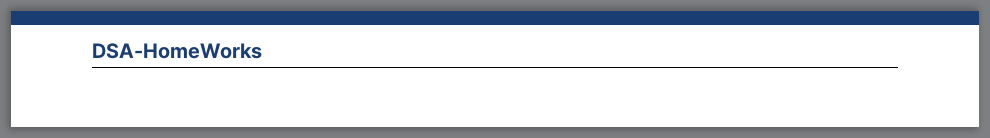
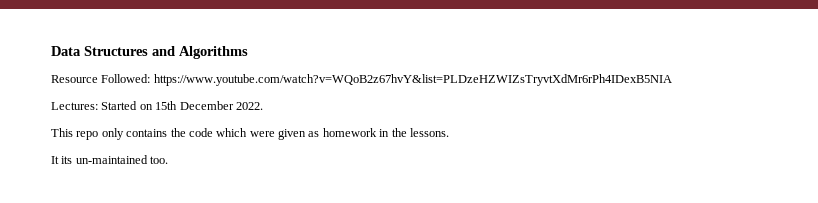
- DSA-HomeWorks
+ Data Structures and Algorithms
+ Resource Followed: https://www.youtube.com/watch?v=WQoB2z67hvY&list=PLDzeHZWIZsTryvtXdMr6rPh4IDexB5NIA
+ Lectures: Started on 15th December 2022.
+ This repo only contains the code which were given as homework in the lessons.
+ It its un-maintained too.

